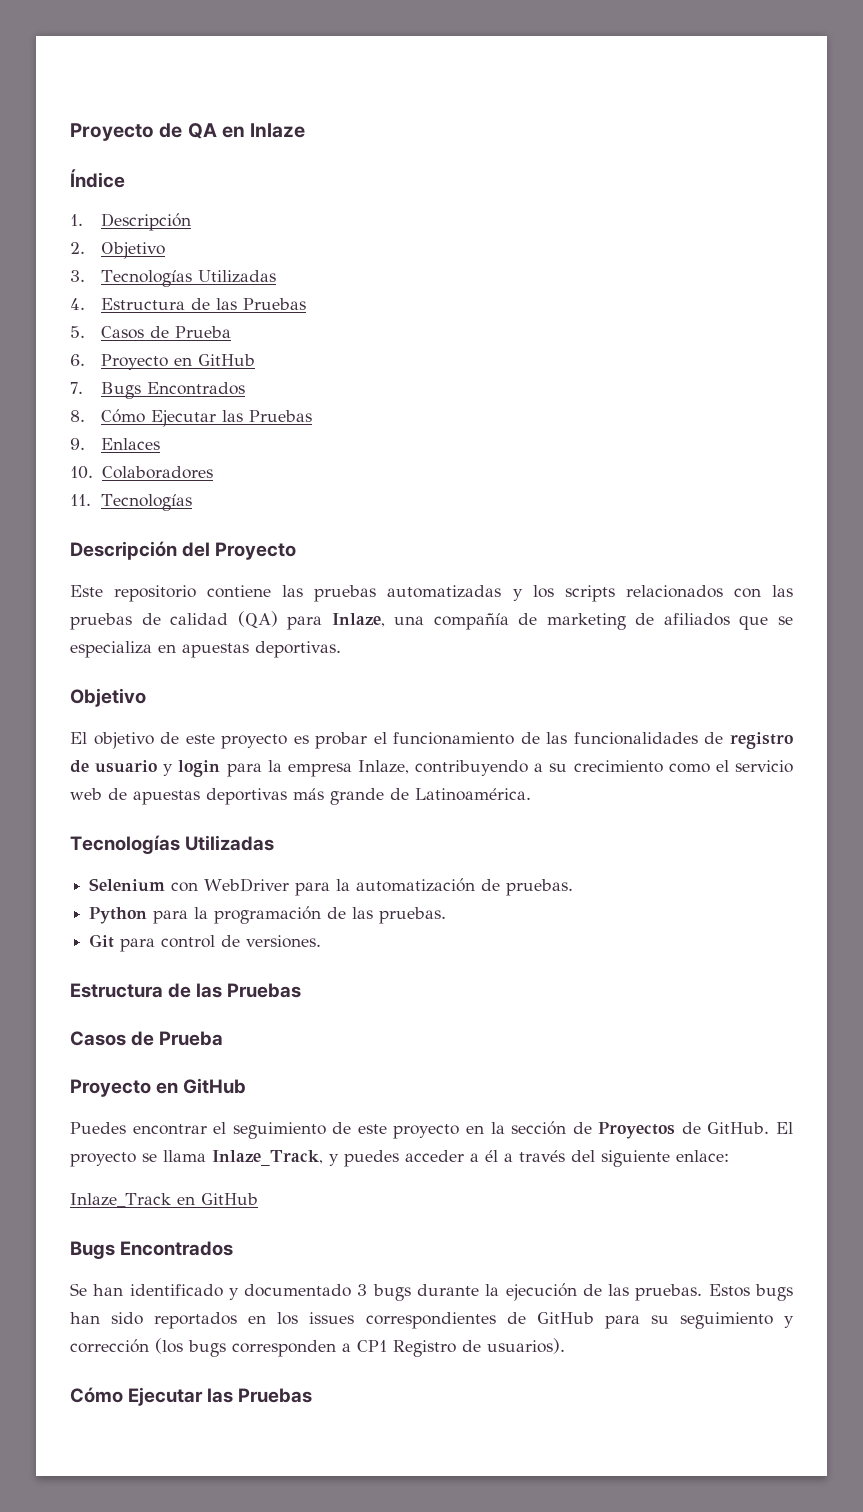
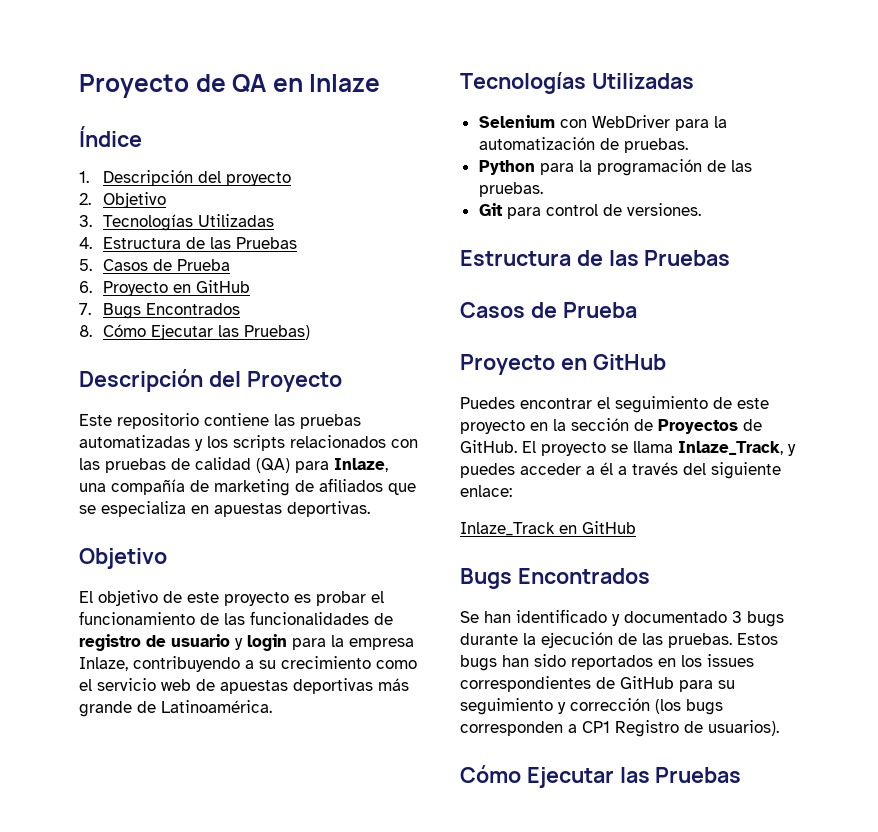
- 1. Descripción
+ 1. Descripción del proyecto
- 8. Cómo Ejecutar las Pruebas
- 9. Enlaces
- 10. Colaboradores
- 11. Tecnologías
+ 8. Cómo Ejecutar las Pruebas)

